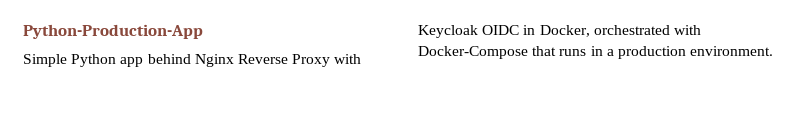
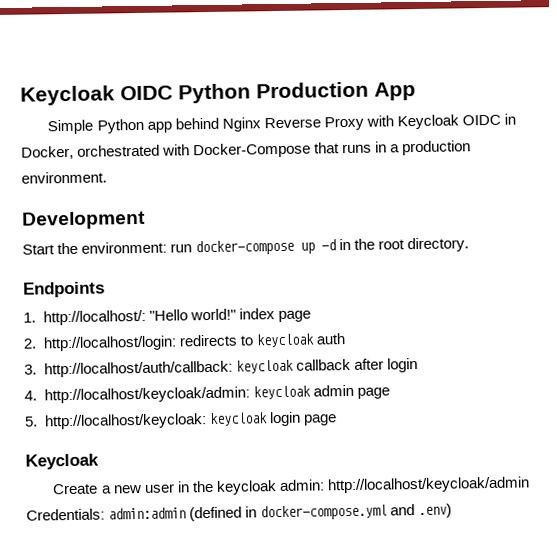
- Python-Production-App
+ Keycloak OIDC Python Production App
+ Development
+ Start the environment: run docker-compose up -d in the root directory.
+ Endpoints
+ 1. http://localhost/: "Hello world!" index page
+ 2. http://localhost/login: redirects to keycloak auth
+ 3. http://localhost/auth/callback: keycloak callback after login
+ 4. http://localhost/keycloak/admin: keycloak admin page
+ 5. http://localhost/keycloak: keycloak login page
+ Keycloak
+ Create a new user in the keycloak admin: http://localhost/keycloak/admin Credentials: admin:admin (defined in docker-compose.yml and .env)

